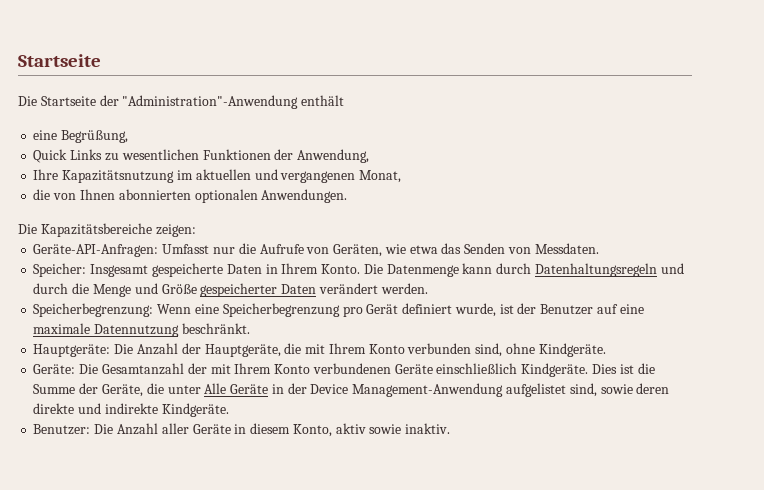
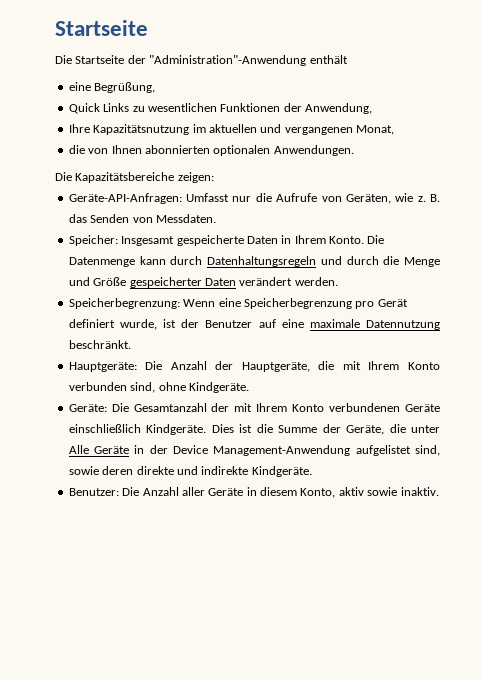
- Geräte-API-Anfragen: Umfasst nur die Aufrufe von Geräten, wie etwa das Senden von Messdaten.
+ Geräte-API-Anfragen: Umfasst nur die Aufrufe von Geräten, wie z. B. das Senden von Messdaten.

